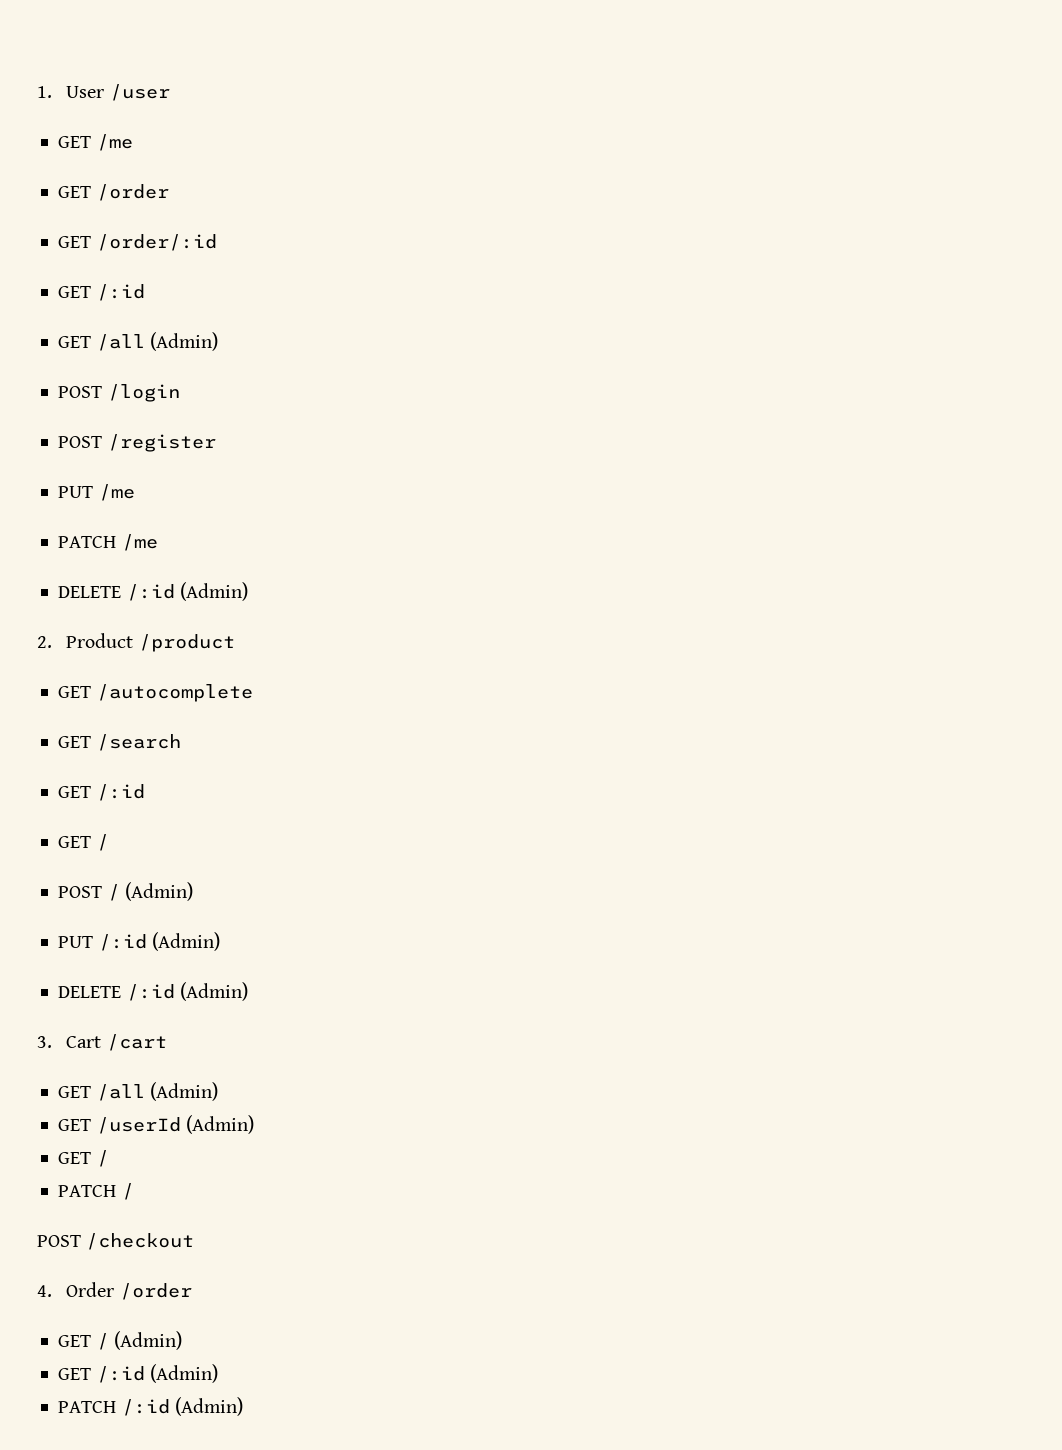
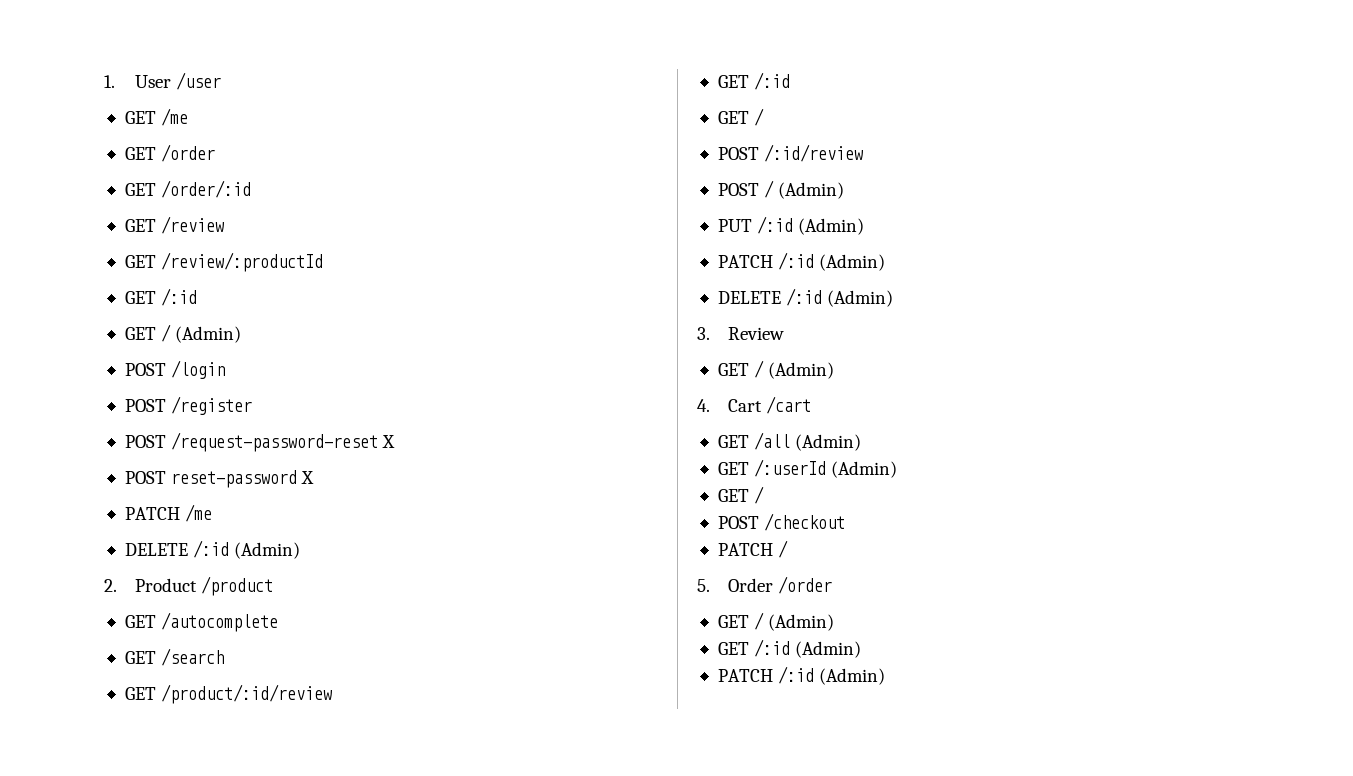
  GET /order/:id
+ GET /review
+ GET /review/:productId
  GET /:id
- GET /all (Admin)
+ GET / (Admin)
- PUT /me
+ POST /request-password-reset X
+ POST reset-password X
  GET /search
+ GET /product/:id/review
  GET /:id
  GET /
+ POST /:id/review
  PUT /:id (Admin)
+ PATCH /:id (Admin)
- 3. Cart /cart
+ 3. Review
+ GET / (Admin)
+ 4. Cart /cart
- GET /userId (Admin)
+ GET /:userId (Admin)
+ POST /checkout
- POST /checkout
- 4. Order /order
+ 5. Order /order

